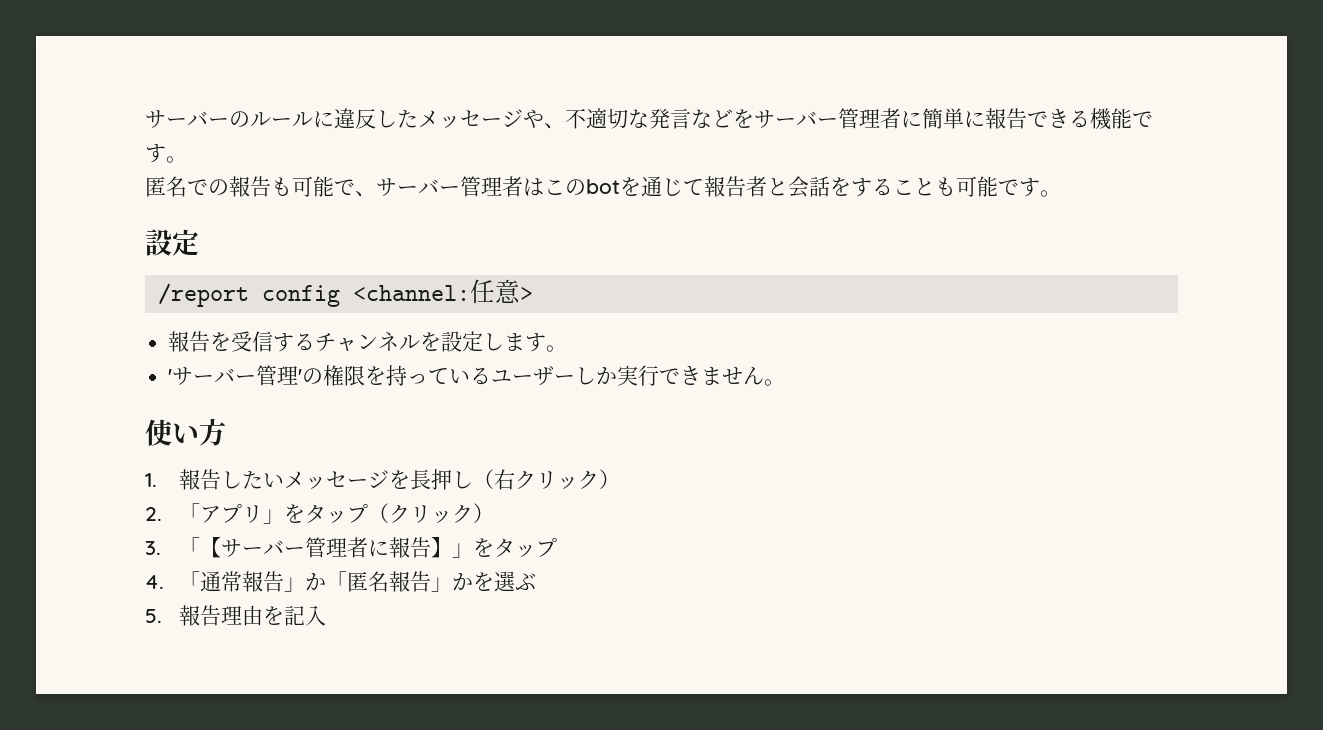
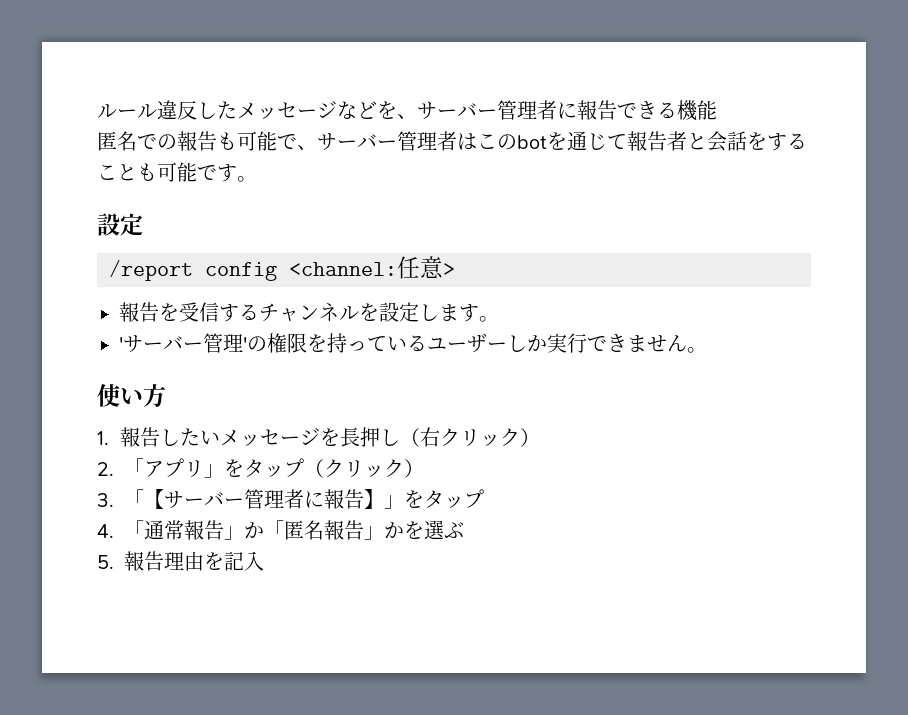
- サーバーのルールに違反したメッセージや、不適切な発言などをサーバー管理者に簡単に報告できる機能です。
+ ルール違反したメッセージなどを、サーバー管理者に報告できる機能

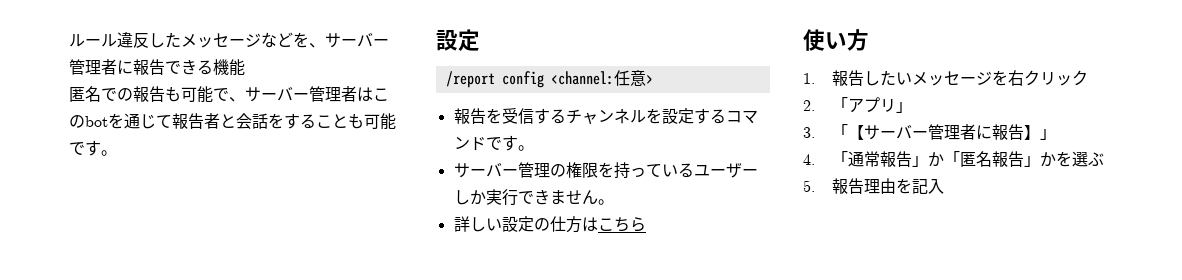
- 報告を受信するチャンネルを設定します。
- 'サーバー管理'の権限を持っているユーザーしか実行できません。
+ 報告を受信するチャンネルを設定するコマンドです。
+ サーバー管理の権限を持っているユーザーしか実行できません。
+ 詳しい設定の仕方はこちら
- 1.報告したいメッセージを長押し（右クリック）
+ 1.報告したいメッセージを右クリック
- 2.「アプリ」をタップ（クリック）
+ 2.「アプリ」
- 3.「【サーバー管理者に報告】」をタップ
+ 3.「【サーバー管理者に報告】」

